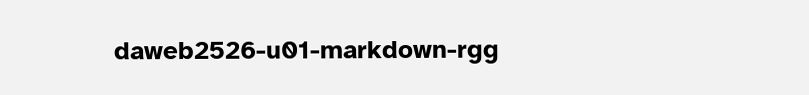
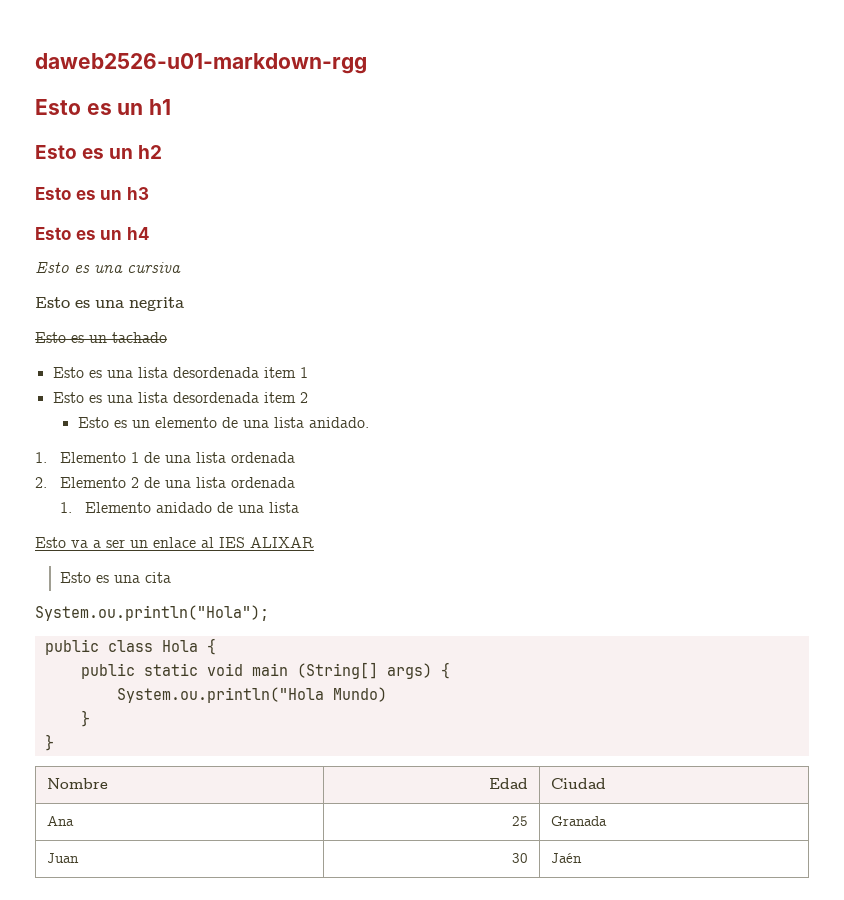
+ Esto es un h1
+ Esto es un h2
+ Esto es un h3
+ Esto es un h4
+ Esto es una cursiva
+ Esto es una negrita
+ Esto es un tachado
+ Esto es una lista desordenada item 1
+ Esto es una lista desordenada item 2
+ Esto es un elemento de una lista anidado.
+ 1. Elemento 1 de una lista ordenada
+ 2. Elemento 2 de una lista ordenada
+ 1. Elemento anidado de una lista
+ Esto va a ser un enlace al IES ALIXAR
+ Esto es una cita
+ System.ou.println("Hola");
+ public class Hola {
+ public static void main (String[] args) {
+ System.ou.println("Hola Mundo)
+ }
+ }
+ Nombre | Edad | Ciudad
+ Ana | 25 | Granada
+ Juan | 30 | Jaén

